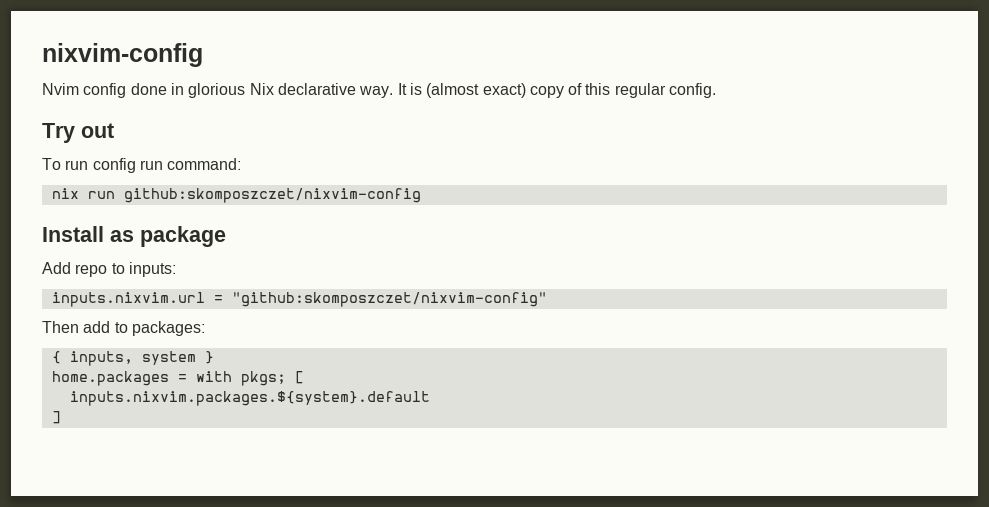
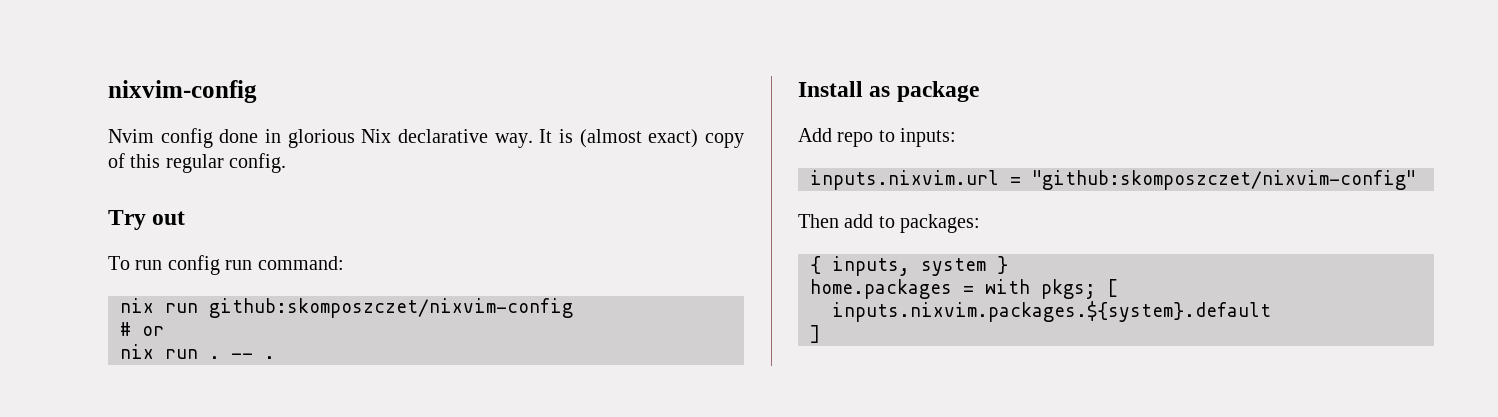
+ # or
+ nix run . -- .

